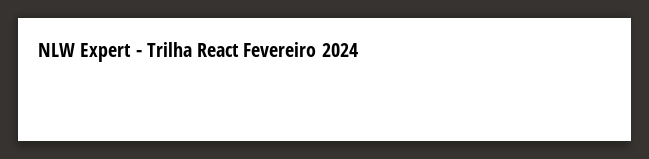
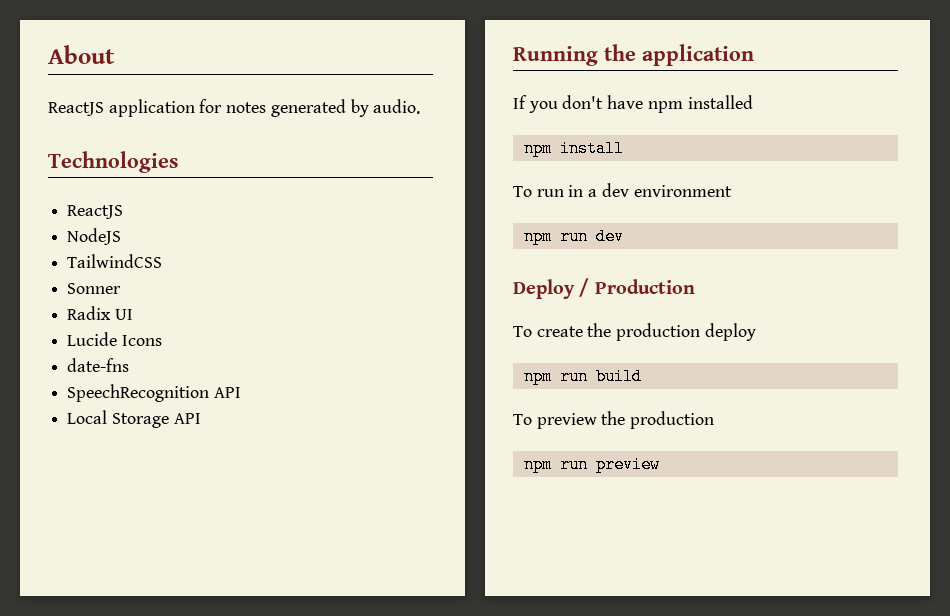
- NLW Expert - Trilha React Fevereiro 2024
+ About
+ ReactJS application for notes generated by audio.
+ Technologies
+ ReactJS
+ NodeJS
+ TailwindCSS
+ Sonner
+ Radix UI
+ Lucide Icons
+ date-fns
+ SpeechRecognition API
+ Local Storage API
+ Running the application
+ If you don't have npm installed
+ npm install
+ To run in a dev environment
+ npm run dev
+ Deploy / Production
+ To create the production deploy
+ npm run build
+ To preview the production
+ npm run preview

